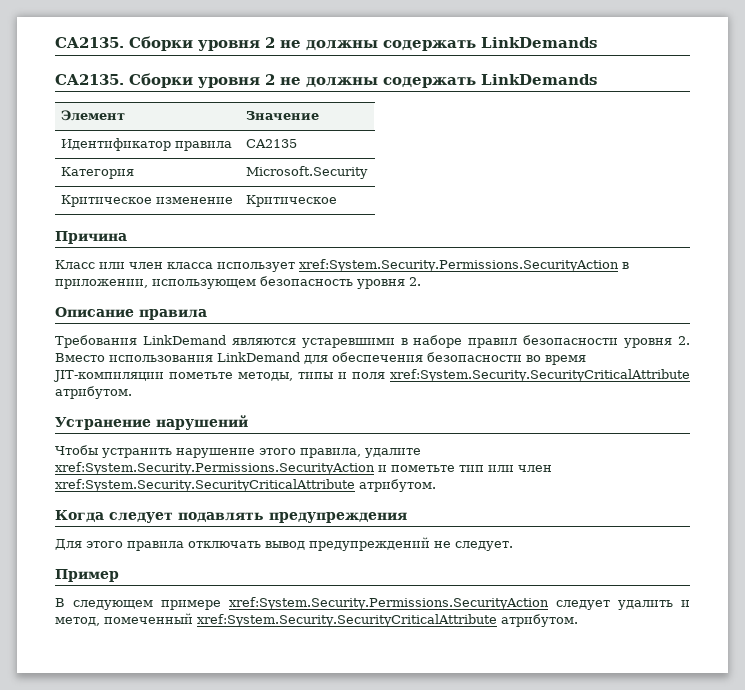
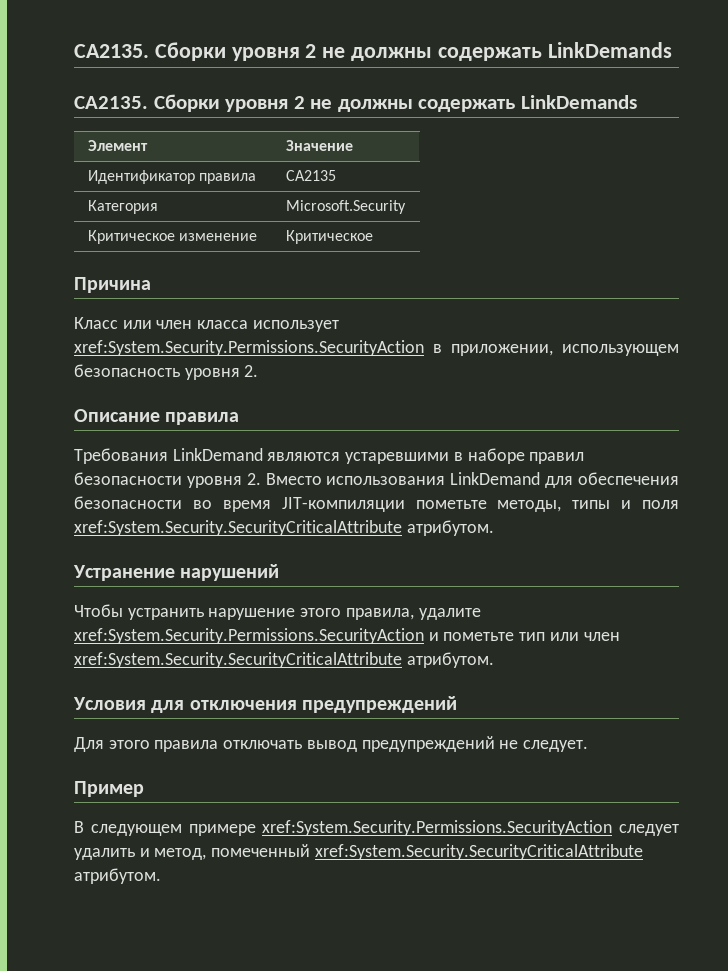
- Когда следует подавлять предупреждения
+ Условия для отключения предупреждений

